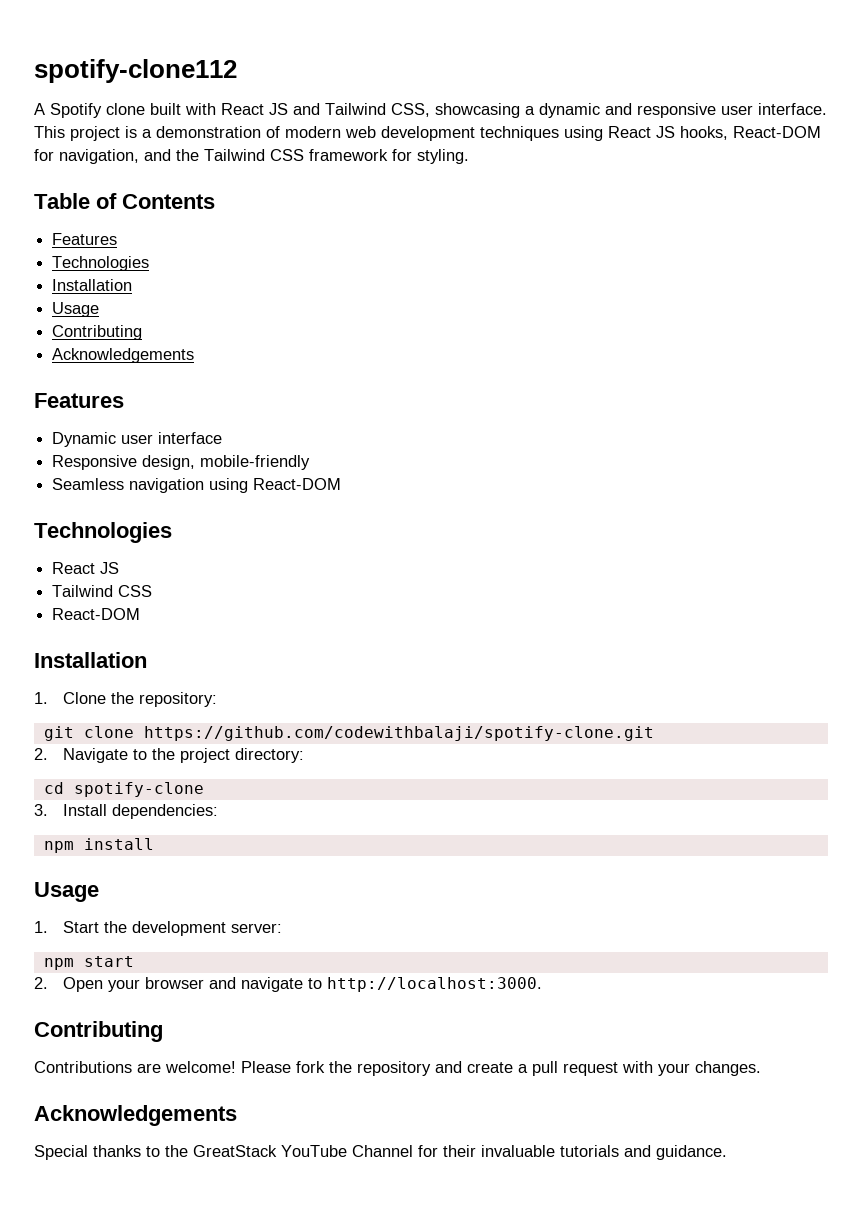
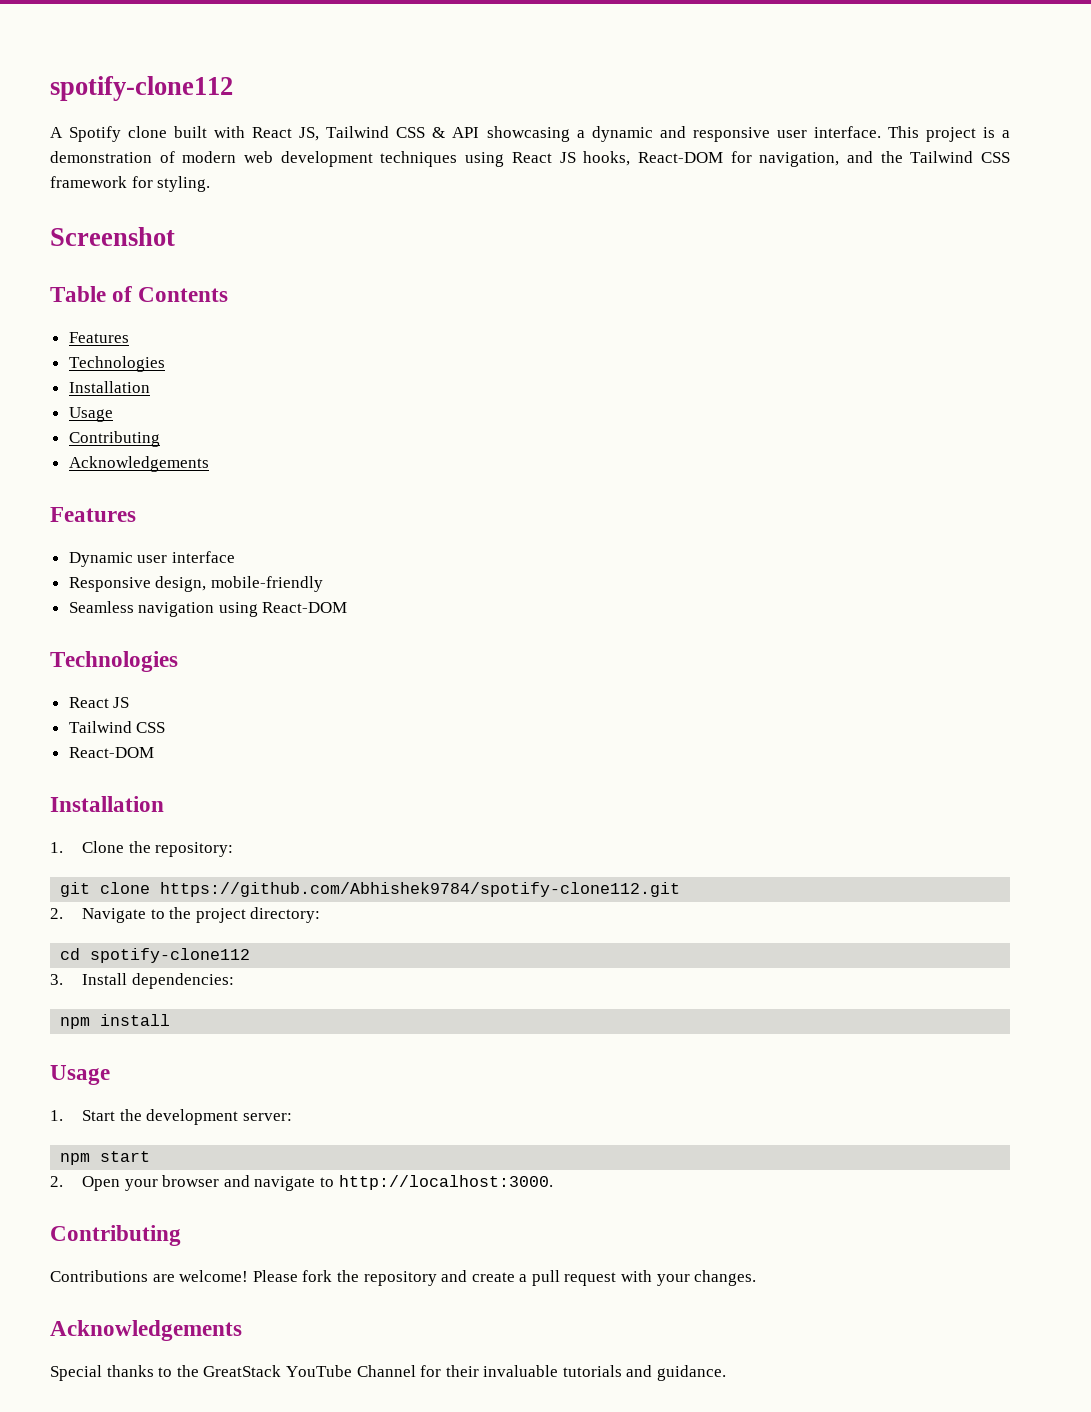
- A Spotify clone built with React JS and Tailwind CSS, showcasing a dynamic and responsive user interface.
+ A Spotify clone built with React JS, Tailwind CSS & API showcasing a dynamic and responsive user interface.
+ Screenshot
- git clone https://github.com/codewithbalaji/spotify-clone.git
+ git clone https://github.com/Abhishek9784/spotify-clone112.git
- cd spotify-clone
+ cd spotify-clone112

